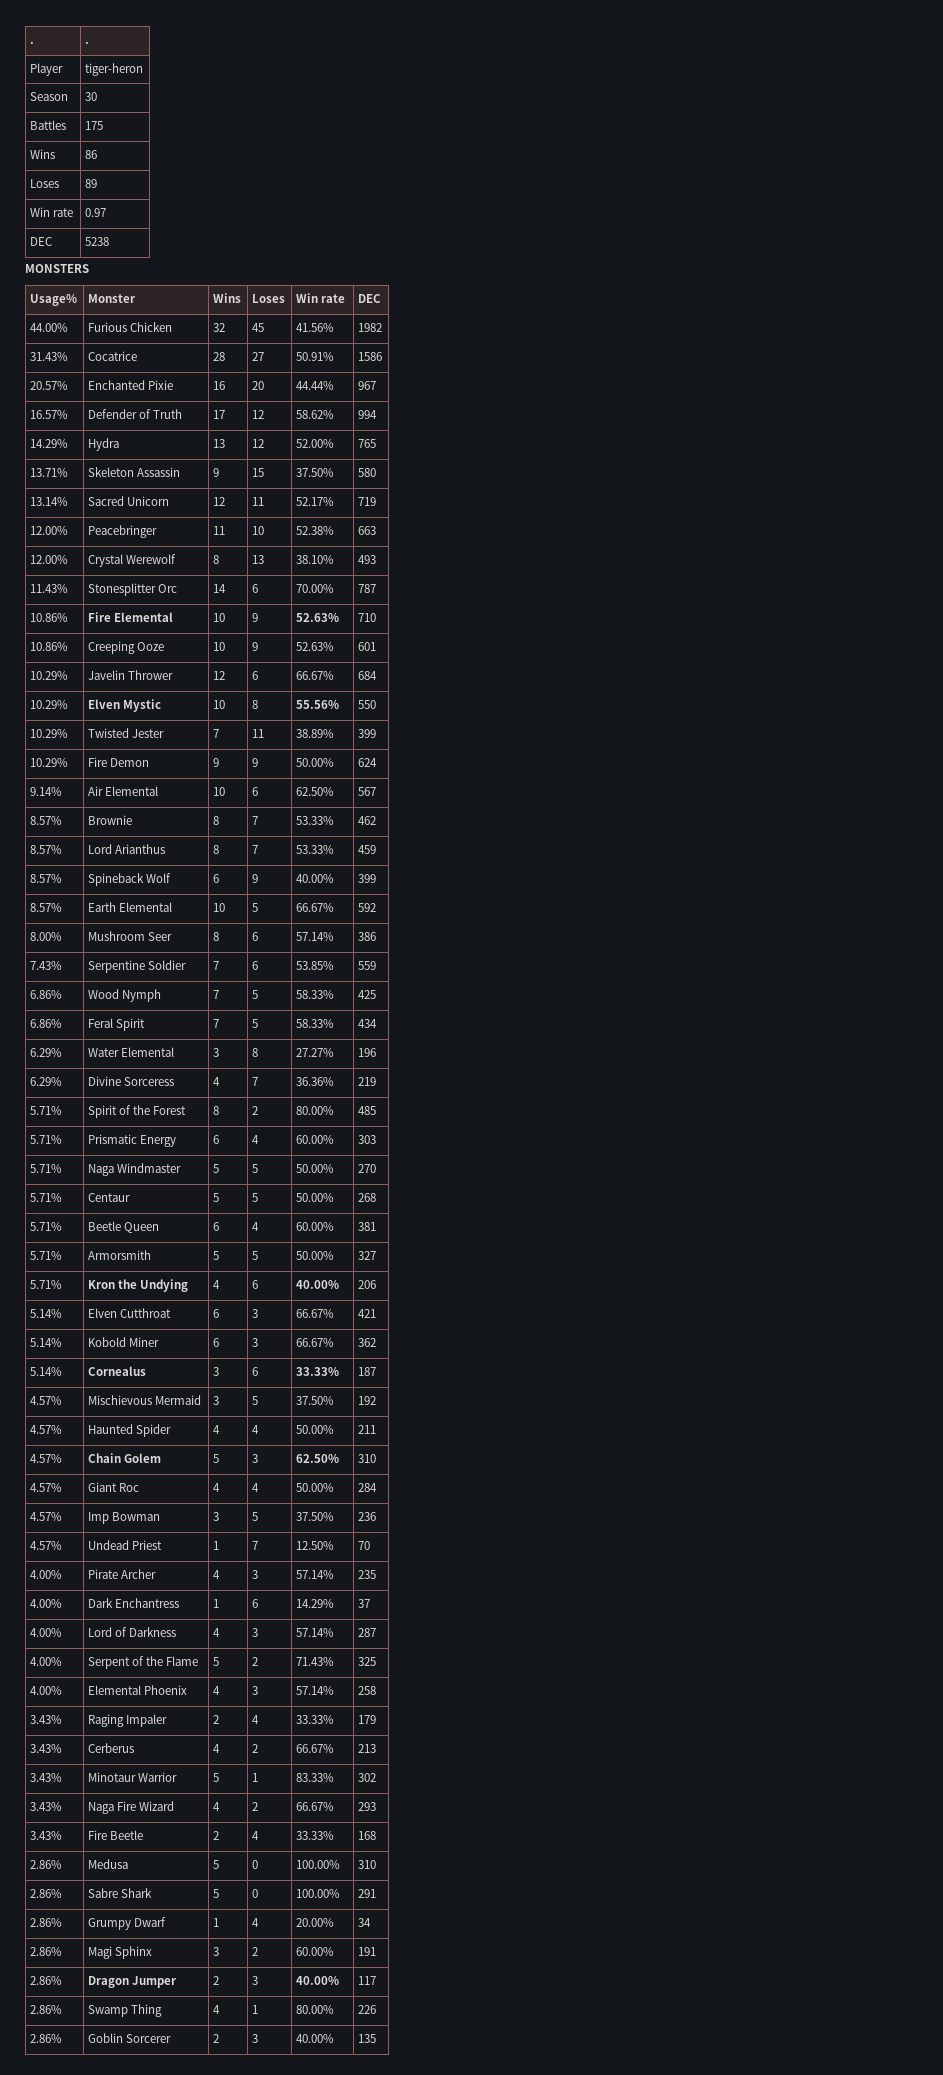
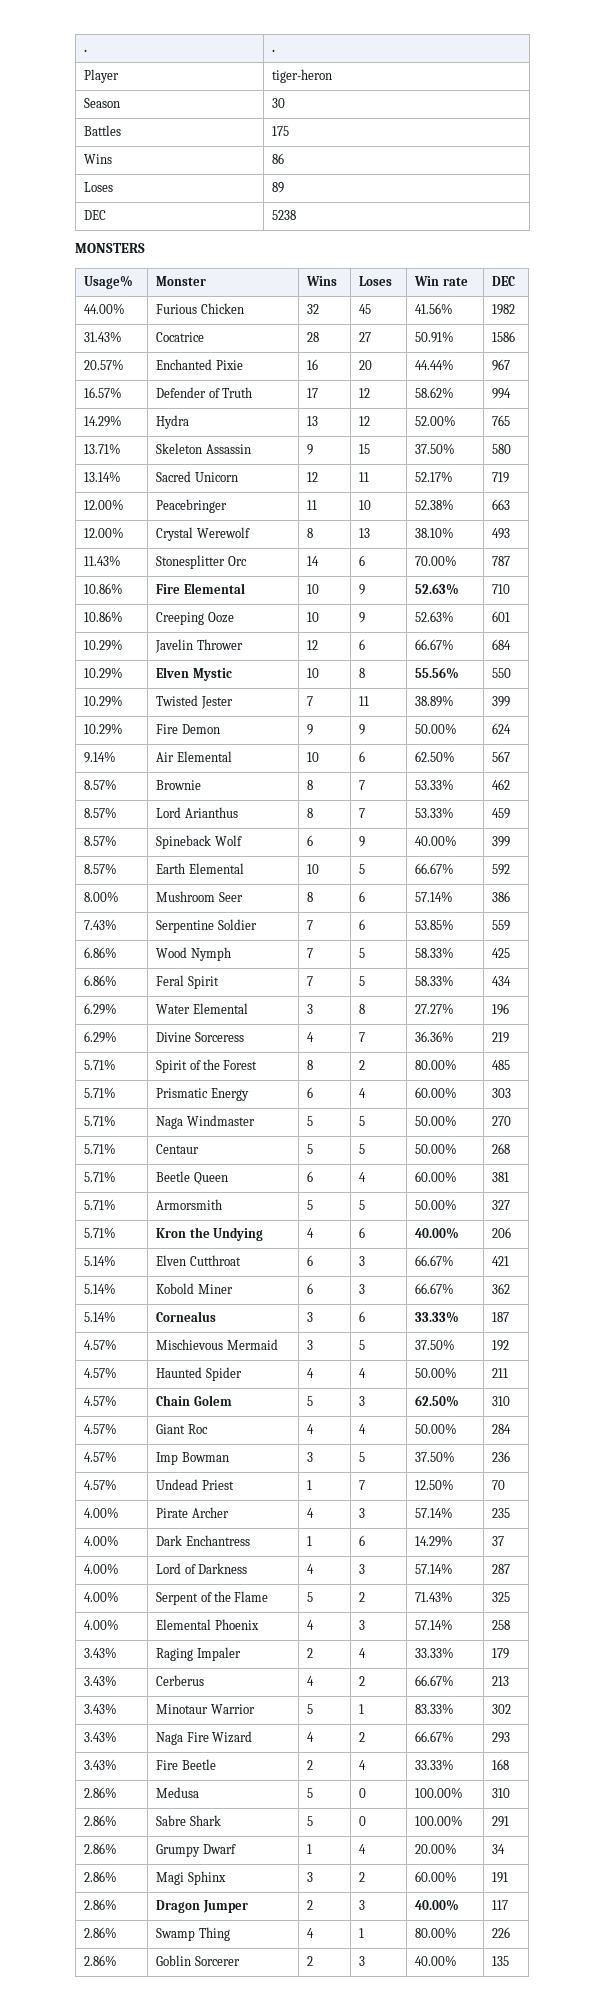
- Win rate | 0.97

